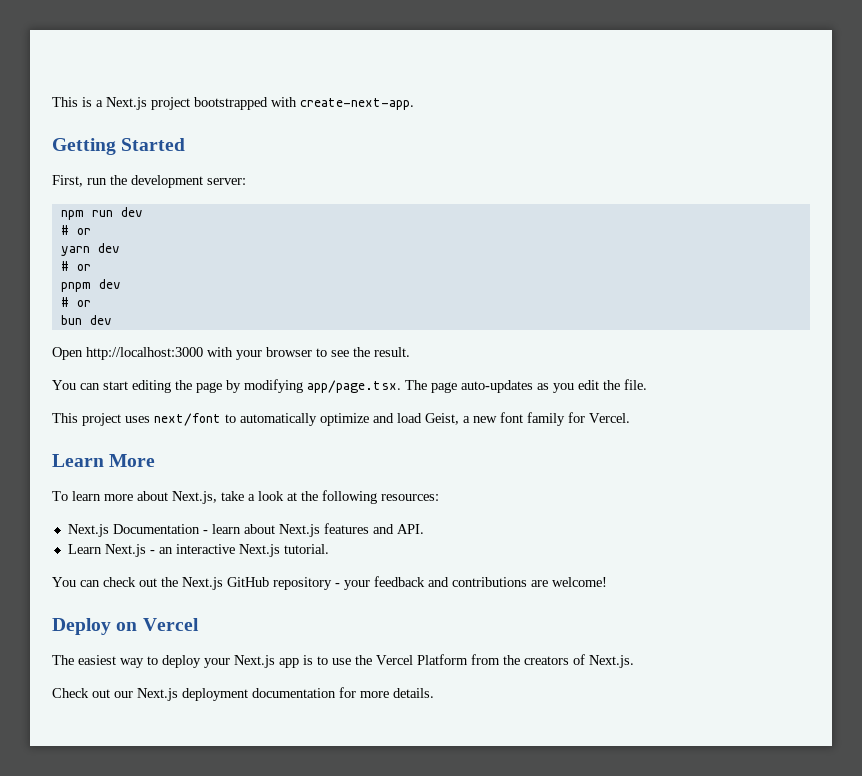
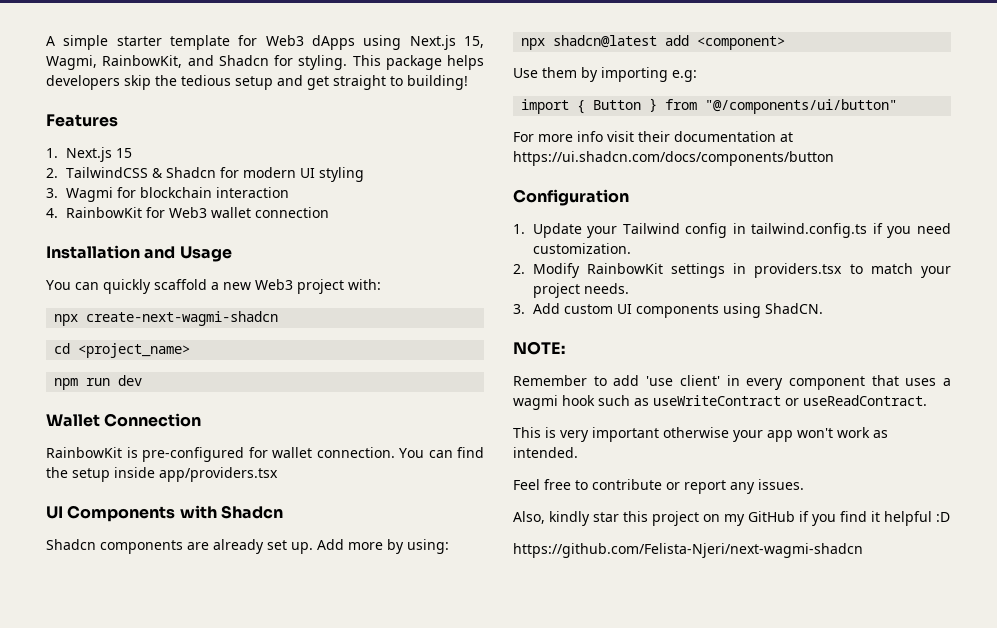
- This is a Next.js project bootstrapped with create-next-app.
- Getting Started
- First, run the development server:
+ A simple starter template for Web3 dApps using Next.js 15, Wagmi, RainbowKit, and Shadcn for styling. This package helps developers skip the tedious setup and get straight to building!
+ Features
+ 1. Next.js 15
+ 2. TailwindCSS & Shadcn for modern UI styling
+ 3. Wagmi for blockchain interaction
+ 4. RainbowKit for Web3 wallet connection
+ Installation and Usage
+ You can quickly scaffold a new Web3 project with:
+ npx create-next-wagmi-shadcn
+ cd <project_name>
  npm run dev
- # or
- yarn dev
- # or
- pnpm dev
- # or
- bun dev
- Open http://localhost:3000 with your browser to see the result.
- You can start editing the page by modifying app/page.tsx. The page auto-updates as you edit the file.
- This project uses next/font to automatically optimize and load Geist, a new font family for Vercel.
- Learn More
- To learn more about Next.js, take a look at the following resources:
- Next.js Documentation - learn about Next.js features and API.
- Learn Next.js - an interactive Next.js tutorial.
- You can check out the Next.js GitHub repository - your feedback and contributions are welcome!
- Deploy on Vercel
- The easiest way to deploy your Next.js app is to use the Vercel Platform from the creators of Next.js.
- Check out our Next.js deployment documentation for more details.
+ Wallet Connection
+ RainbowKit is pre-configured for wallet connection. You can find the setup inside app/providers.tsx
+ UI Components with Shadcn
+ Shadcn components are already set up. Add more by using:
+ npx shadcn@latest add <component>
+ Use them by importing e.g:
+ import { Button } from "@/components/ui/button"
+ For more info visit their documentation at https://ui.shadcn.com/docs/components/button
+ Configuration
+ 1. Update your Tailwind config in tailwind.config.ts if you need customization.
+ 2. Modify RainbowKit settings in providers.tsx to match your project needs.
+ 3. Add custom UI components using ShadCN.
+ NOTE:
+ Remember to add 'use client' in every component that uses a wagmi hook such as useWriteContract or useReadContract.
+ This is very important otherwise your app won't work as intended.
+ Feel free to contribute or report any issues.
+ Also, kindly star this project on my GitHub if you find it helpful :D
+ https://github.com/Felista-Njeri/next-wagmi-shadcn

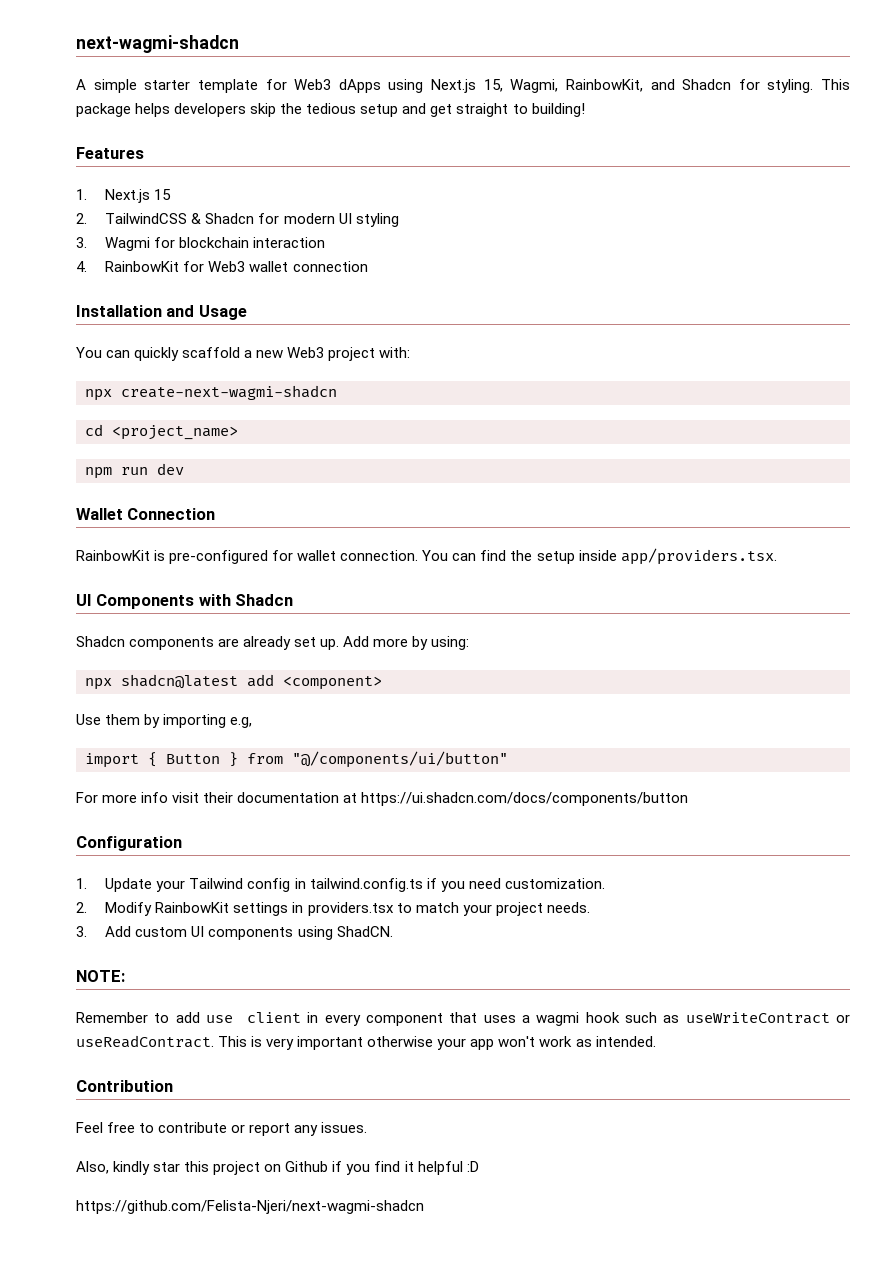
+ next-wagmi-shadcn
- You can find the setup inside app/providers.tsx
+ You can find the setup inside app/providers.tsx.
- Use them by importing e.g:
+ Use them by importing e.g,
- Remember to add 'use client' in every component that uses a wagmi hook such as useWriteContract or useReadContract.
- This is very important otherwise your app won't work as intended.
+ Remember to add use client in every component that uses a wagmi hook such as useWriteContract or useReadContract. This is very important otherwise your app won't work as intended.
+ Contribution
- Also, kindly star this project on my GitHub if you find it helpful :D
+ Also, kindly star this project on Github if you find it helpful :D

